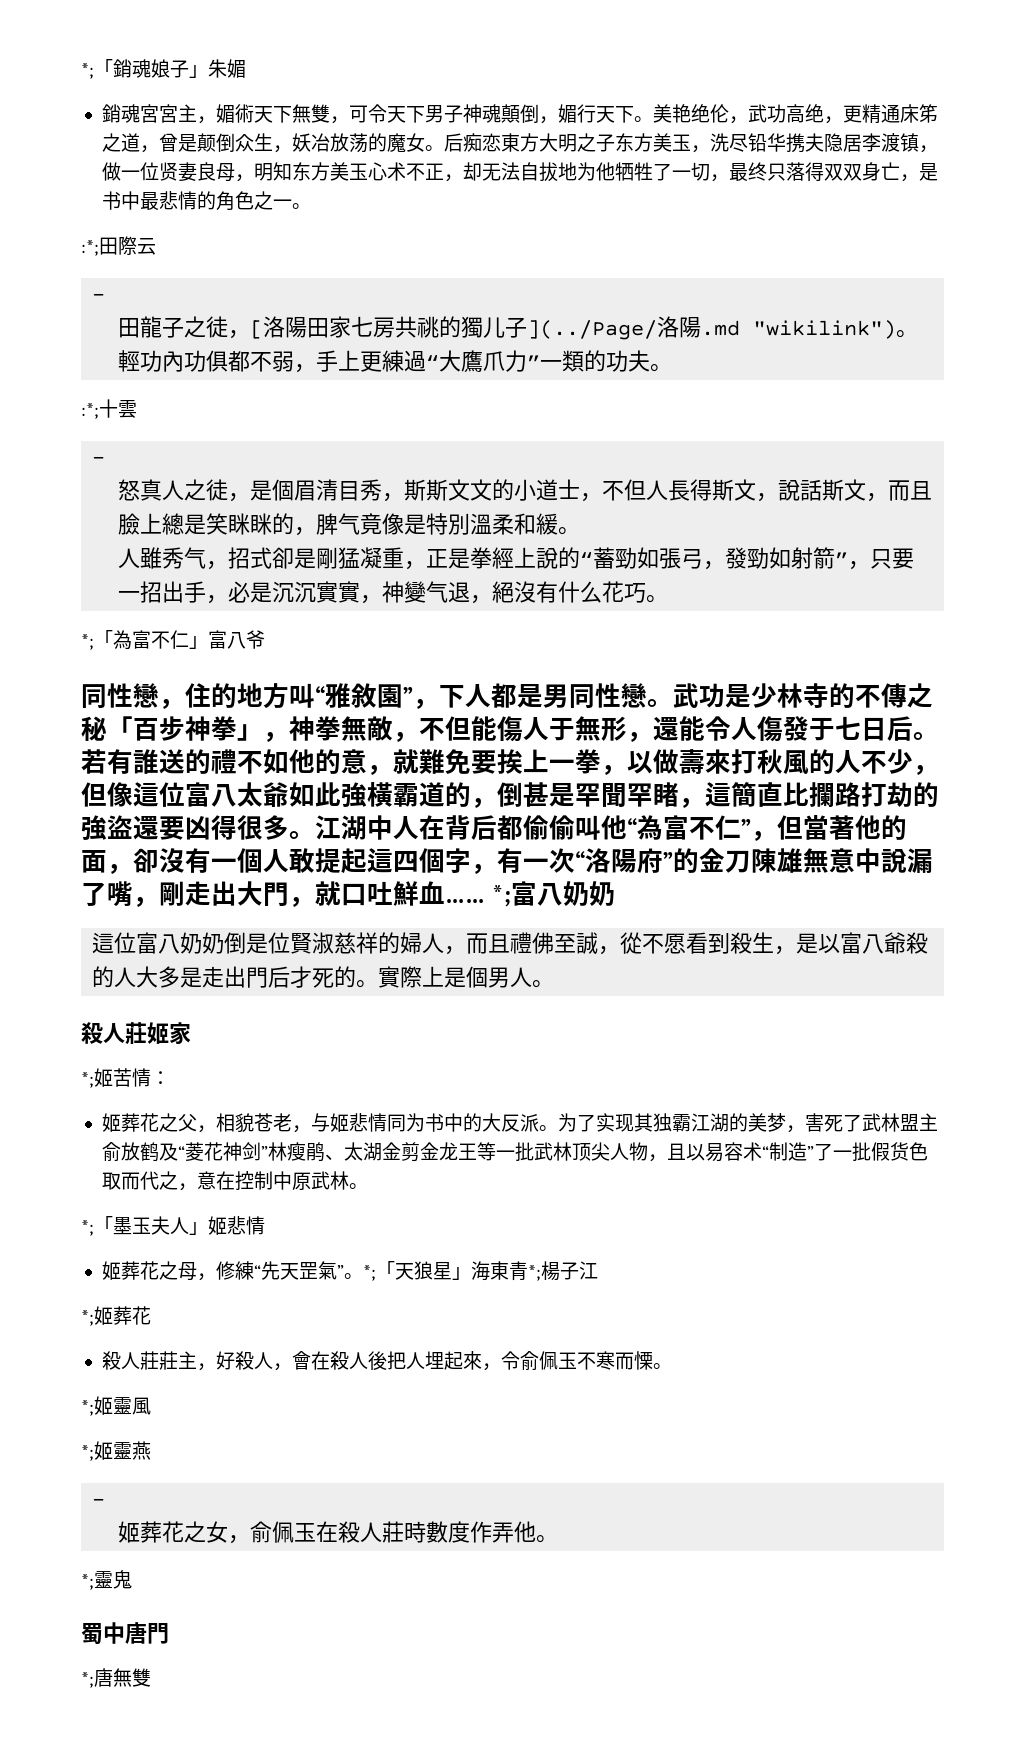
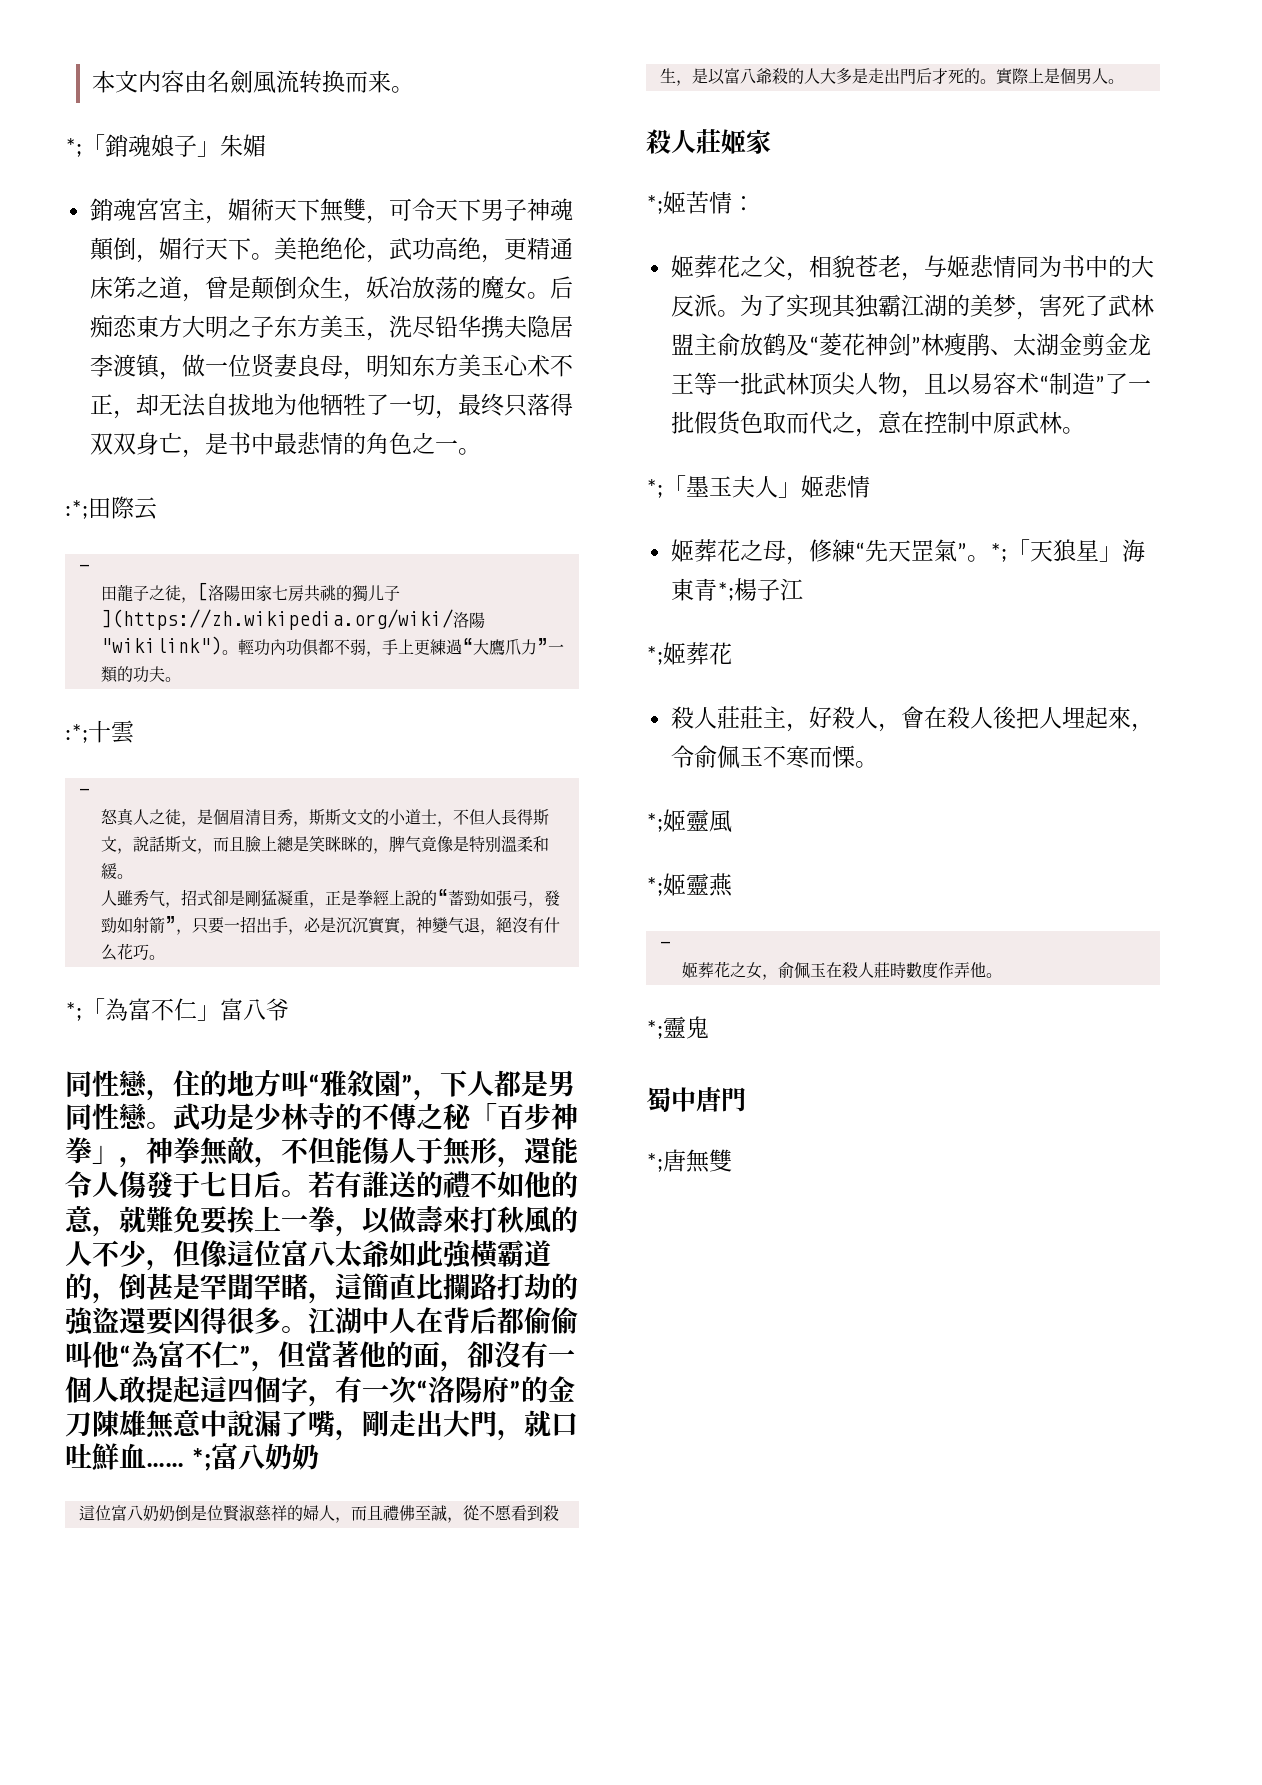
+ 本文内容由名劍風流转换而来。
- 田龍子之徒，[洛陽田家七房共祧的獨儿子](../Page/洛陽.md "wikilink")。
+ 田龍子之徒，[洛陽田家七房共祧的獨儿子](https://zh.wikipedia.org/wiki/洛陽"wikilink")。

